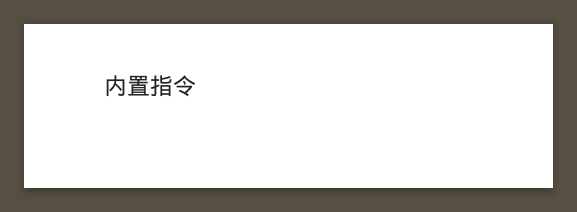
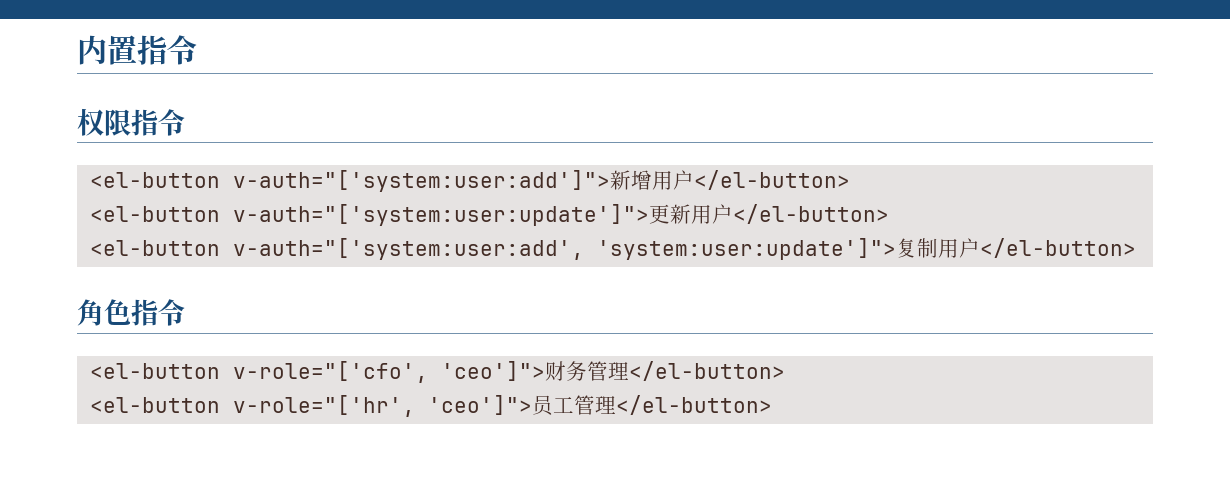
+ 权限指令
+ <el-button v-auth="['system:user:add']">新增用户</el-button>
+ <el-button v-auth="['system:user:update']">更新用户</el-button>
+ <el-button v-auth="['system:user:add', 'system:user:update']">复制用户</el-button>
+ 角色指令
+ <el-button v-role="['cfo', 'ceo']">财务管理</el-button>
+ <el-button v-role="['hr', 'ceo']">员工管理</el-button>

